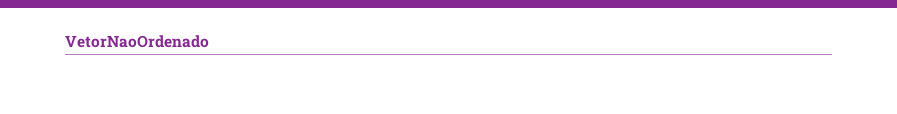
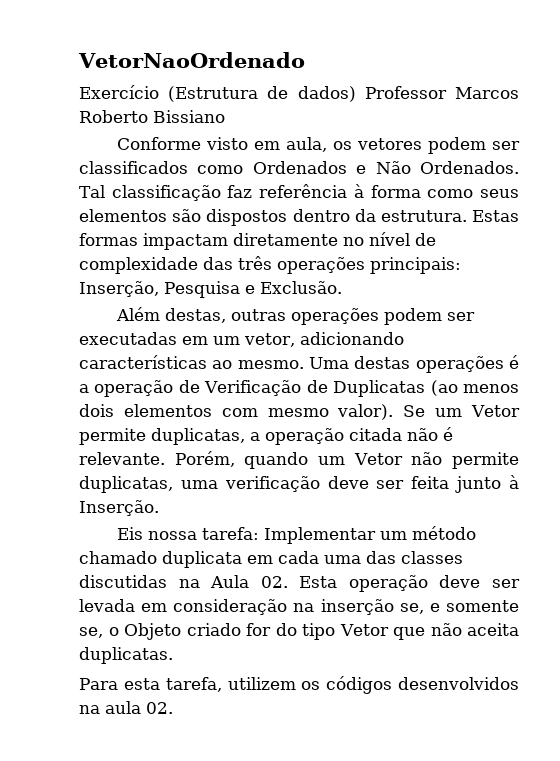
+ Exercício (Estrutura de dados) Professor Marcos Roberto Bissiano
+ Conforme visto em aula, os vetores podem ser classificados como Ordenados e Não Ordenados. Tal classificação faz referência à forma como seus elementos são dispostos dentro da estrutura. Estas formas impactam diretamente no nível de complexidade das três operações principais: Inserção, Pesquisa e Exclusão.
+ Além destas, outras operações podem ser executadas em um vetor, adicionando características ao mesmo. Uma destas operações é a operação de Verificação de Duplicatas (ao menos dois elementos com mesmo valor). Se um Vetor permite duplicatas, a operação citada não é relevante. Porém, quando um Vetor não permite duplicatas, uma verificação deve ser feita junto à Inserção.
+ Eis nossa tarefa: Implementar um método chamado duplicata em cada uma das classes discutidas na Aula 02. Esta operação deve ser levada em consideração na inserção se, e somente se, o Objeto criado for do tipo Vetor que não aceita duplicatas.
+ Para esta tarefa, utilizem os códigos desenvolvidos na aula 02.

